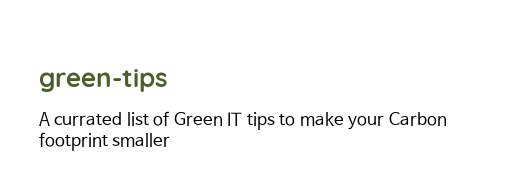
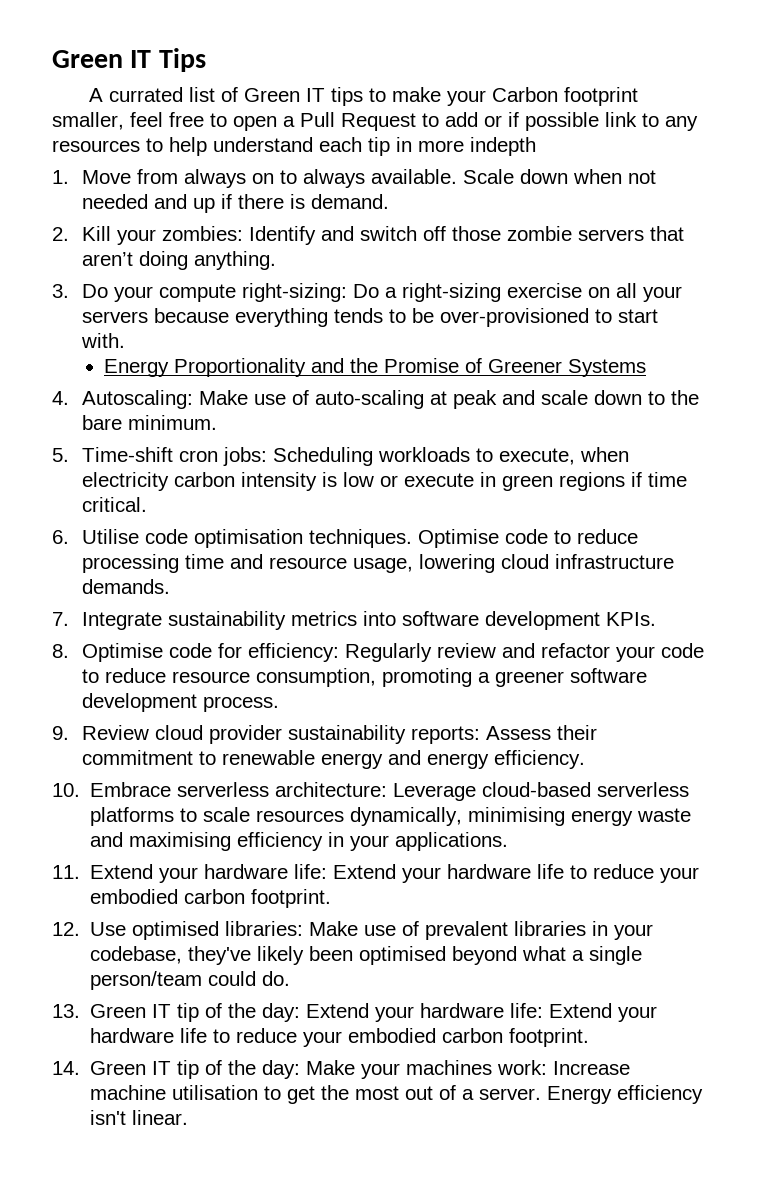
- green-tips
+ Green IT Tips
- A currated list of Green IT tips to make your Carbon footprint smaller
+ A currated list of Green IT tips to make your Carbon footprint smaller, feel free to open a Pull Request to add or if possible link to any resources to help understand each tip in more indepth
+ 1. Move from always on to always available. Scale down when not needed and up if there is demand.
+ 2. Kill your zombies: Identify and switch off those zombie servers that aren’t doing anything.
+ 3. Do your compute right-sizing: Do a right-sizing exercise on all your servers because everything tends to be over-provisioned to start with.
+ Energy Proportionality and the Promise of Greener Systems
+ 4. Autoscaling: Make use of auto-scaling at peak and scale down to the bare minimum.
+ 5. Time-shift cron jobs: Scheduling workloads to execute, when electricity carbon intensity is low or execute in green regions if time critical.
+ 6. Utilise code optimisation techniques. Optimise code to reduce processing time and resource usage, lowering cloud infrastructure demands.
+ 7. Integrate sustainability metrics into software development KPIs.
+ 8. Optimise code for efficiency: Regularly review and refactor your code to reduce resource consumption, promoting a greener software development process.
+ 9. Review cloud provider sustainability reports: Assess their commitment to renewable energy and energy efficiency.
+ 10. Embrace serverless architecture: Leverage cloud-based serverless platforms to scale resources dynamically, minimising energy waste and maximising efficiency in your applications.
+ 11. Extend your hardware life: Extend your hardware life to reduce your embodied carbon footprint.
+ 12. Use optimised libraries: Make use of prevalent libraries in your codebase, they've likely been optimised beyond what a single person/team could do.
+ 13. Green IT tip of the day: Extend your hardware life: Extend your hardware life to reduce your embodied carbon footprint.
+ 14. Green IT tip of the day: Make your machines work: Increase machine utilisation to get the most out of a server. Energy efficiency isn't linear.

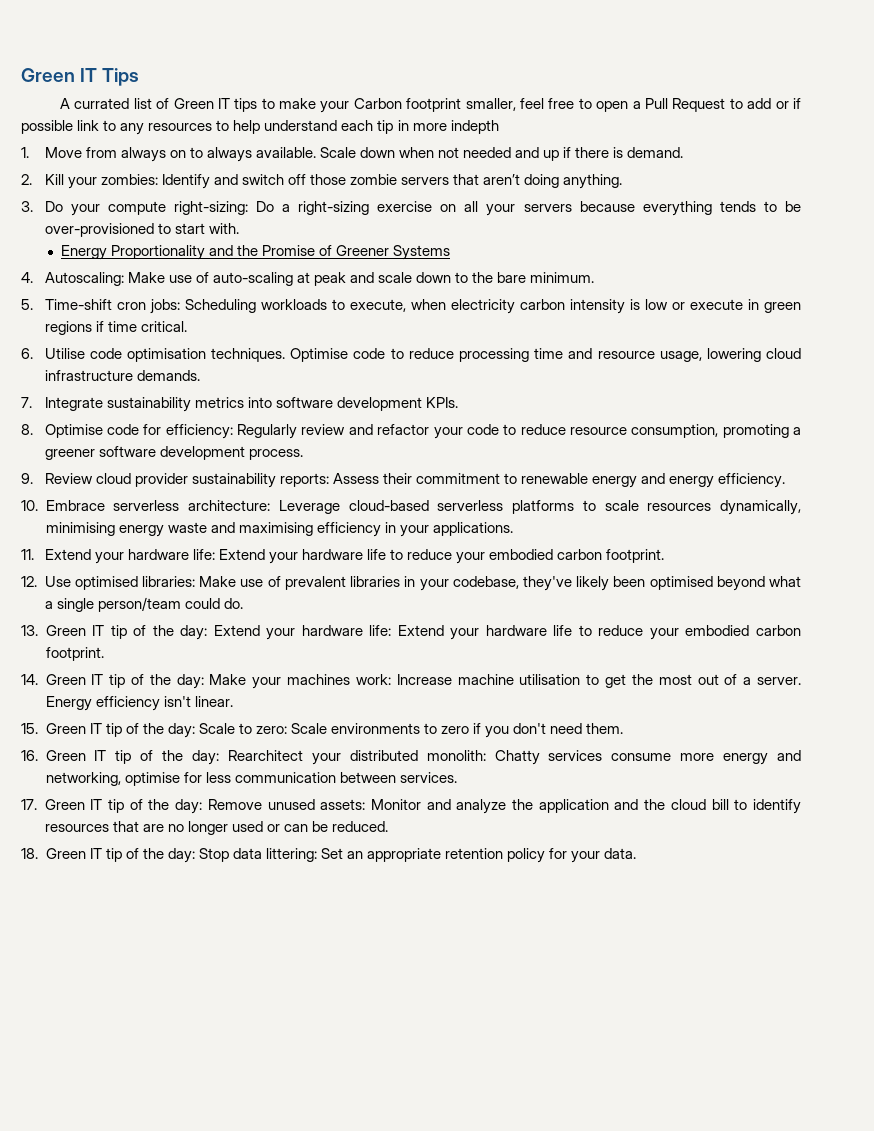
+ 15. Green IT tip of the day: Scale to zero: Scale environments to zero if you don't need them.
+ 16. Green IT tip of the day: Rearchitect your distributed monolith: Chatty services consume more energy and networking, optimise for less communication between services.
+ 17. Green IT tip of the day: Remove unused assets: Monitor and analyze the application and the cloud bill to identify resources that are no longer used or can be reduced.
+ 18. Green IT tip of the day: Stop data littering: Set an appropriate retention policy for your data.

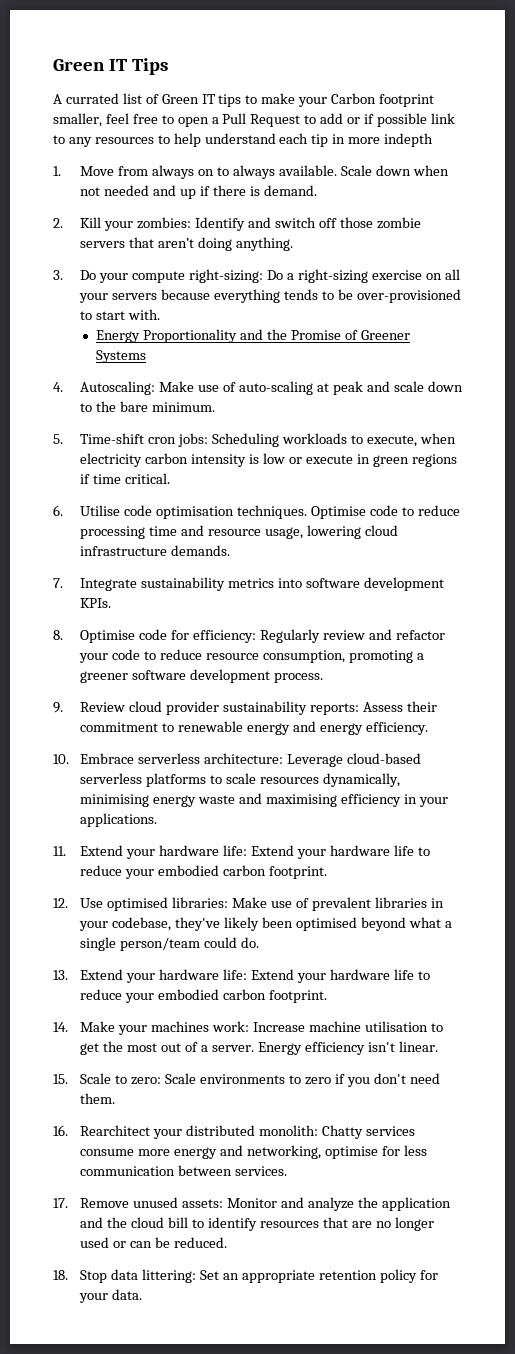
- 13. Green IT tip of the day: Extend your hardware life: Extend your hardware life to reduce your embodied carbon footprint.
+ 13. Extend your hardware life: Extend your hardware life to reduce your embodied carbon footprint.
- 14. Green IT tip of the day: Make your machines work: Increase machine utilisation to get the most out of a server.
+ 14. Make your machines work: Increase machine utilisation to get the most out of a server.
- 15. Green IT tip of the day: Scale to zero: Scale environments to zero if you don't need them.
+ 15. Scale to zero: Scale environments to zero if you don't need them.
- 16. Green IT tip of the day: Rearchitect your distributed monolith: Chatty services consume more energy and networking, optimise for less communication between services.
+ 16. Rearchitect your distributed monolith: Chatty services consume more energy and networking, optimise for less communication between services.
- 17. Green IT tip of the day: Remove unused assets: Monitor and analyze the application and the cloud bill to identify resources that are no longer used or can be reduced.
+ 17. Remove unused assets: Monitor and analyze the application and the cloud bill to identify resources that are no longer used or can be reduced.
- 18. Green IT tip of the day: Stop data littering: Set an appropriate retention policy for your data.
+ 18. Stop data littering: Set an appropriate retention policy for your data.

